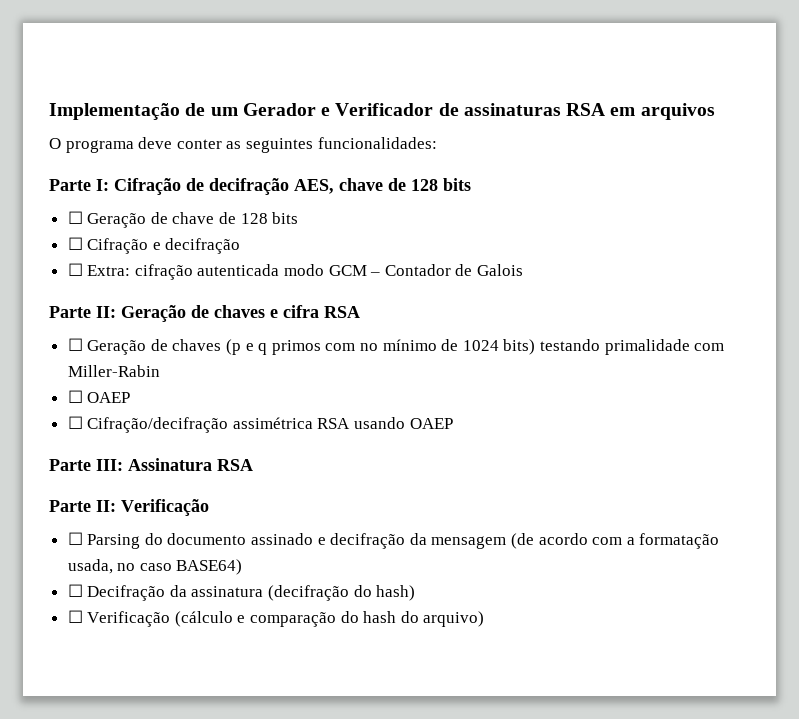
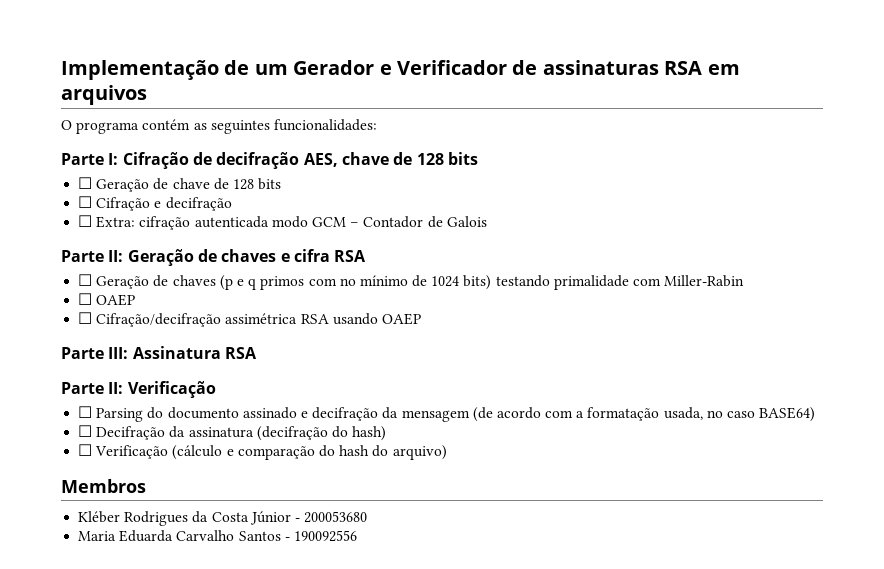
- O programa deve conter as seguintes funcionalidades:
+ O programa contém as seguintes funcionalidades:
+ Membros
+ Kléber Rodrigues da Costa Júnior - 200053680
+ Maria Eduarda Carvalho Santos - 190092556

